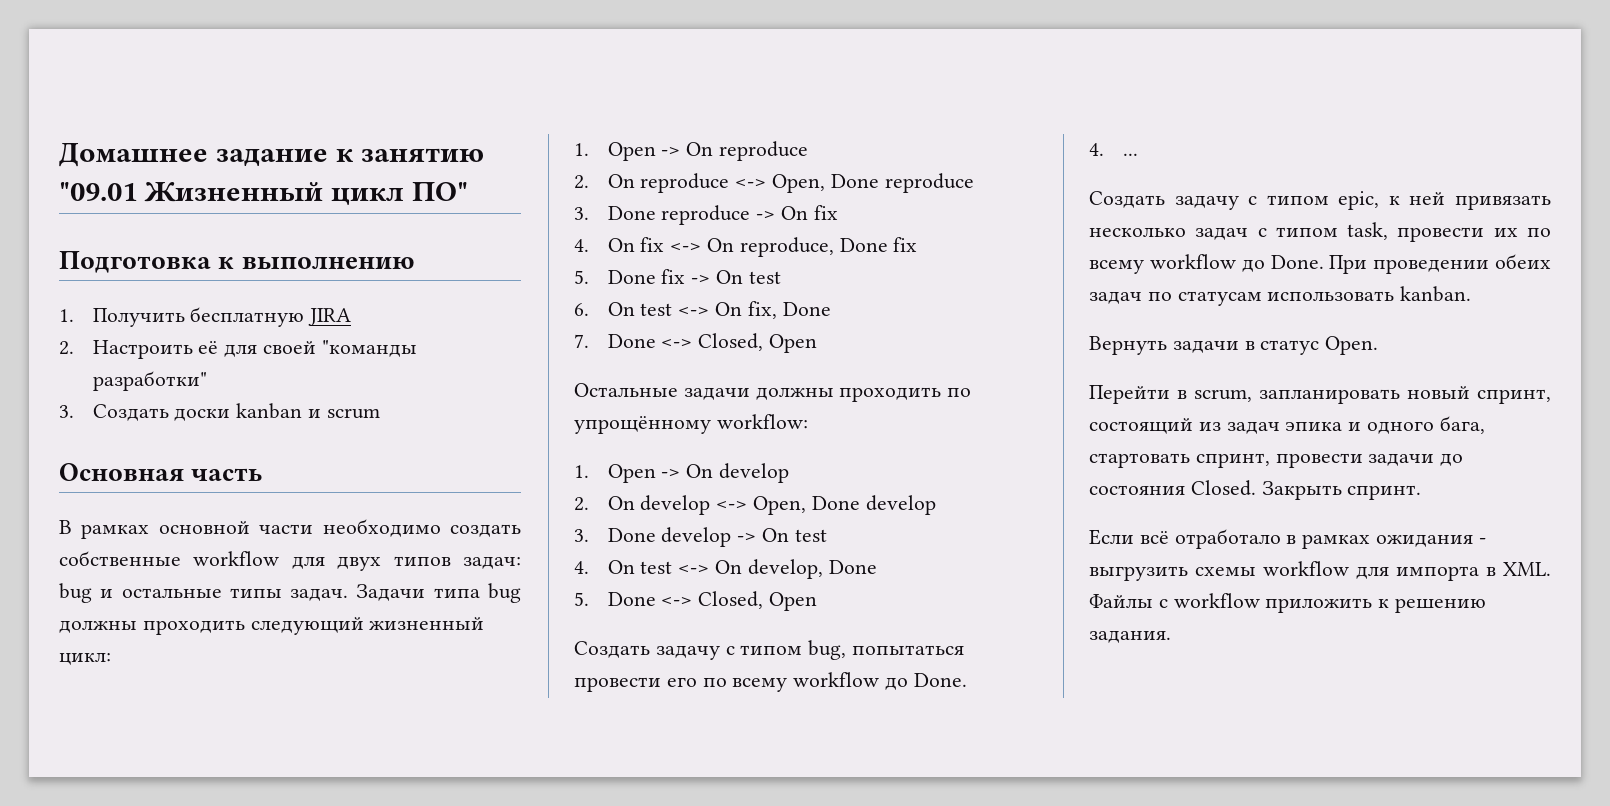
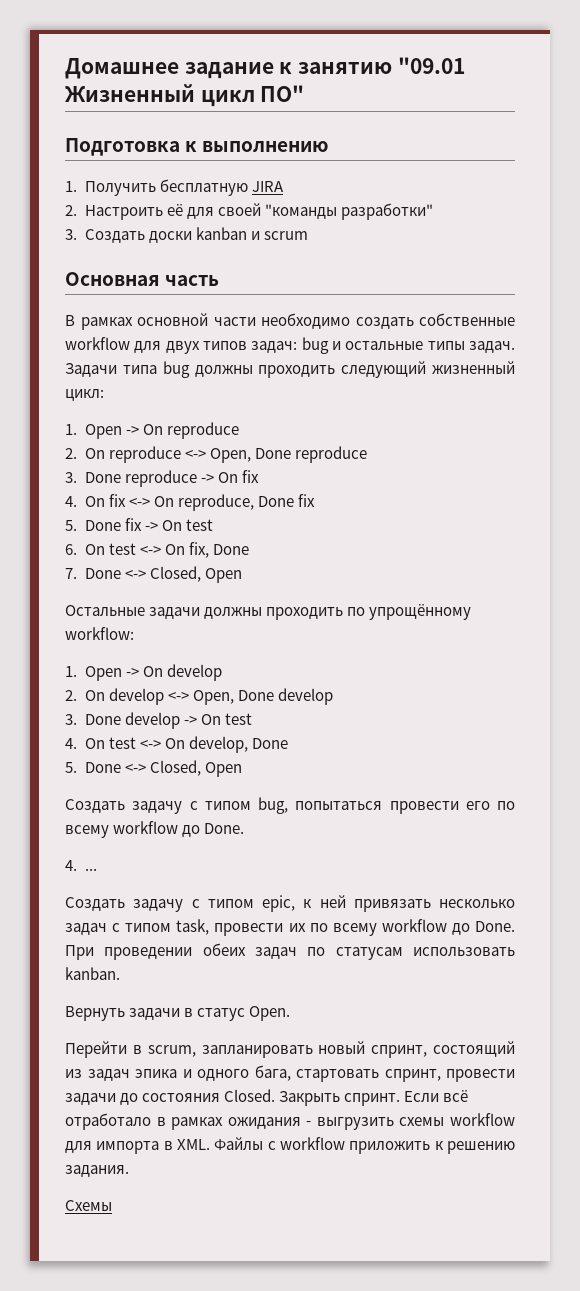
- Закрыть спринт.
- Если всё отработало в рамках ожидания - выгрузить схемы workflow для импорта в XML. Файлы с workflow приложить к решению задания.
+ Закрыть спринт. Если всё отработало в рамках ожидания - выгрузить схемы workflow для импорта в XML. Файлы с workflow приложить к решению задания.
+ Схемы

